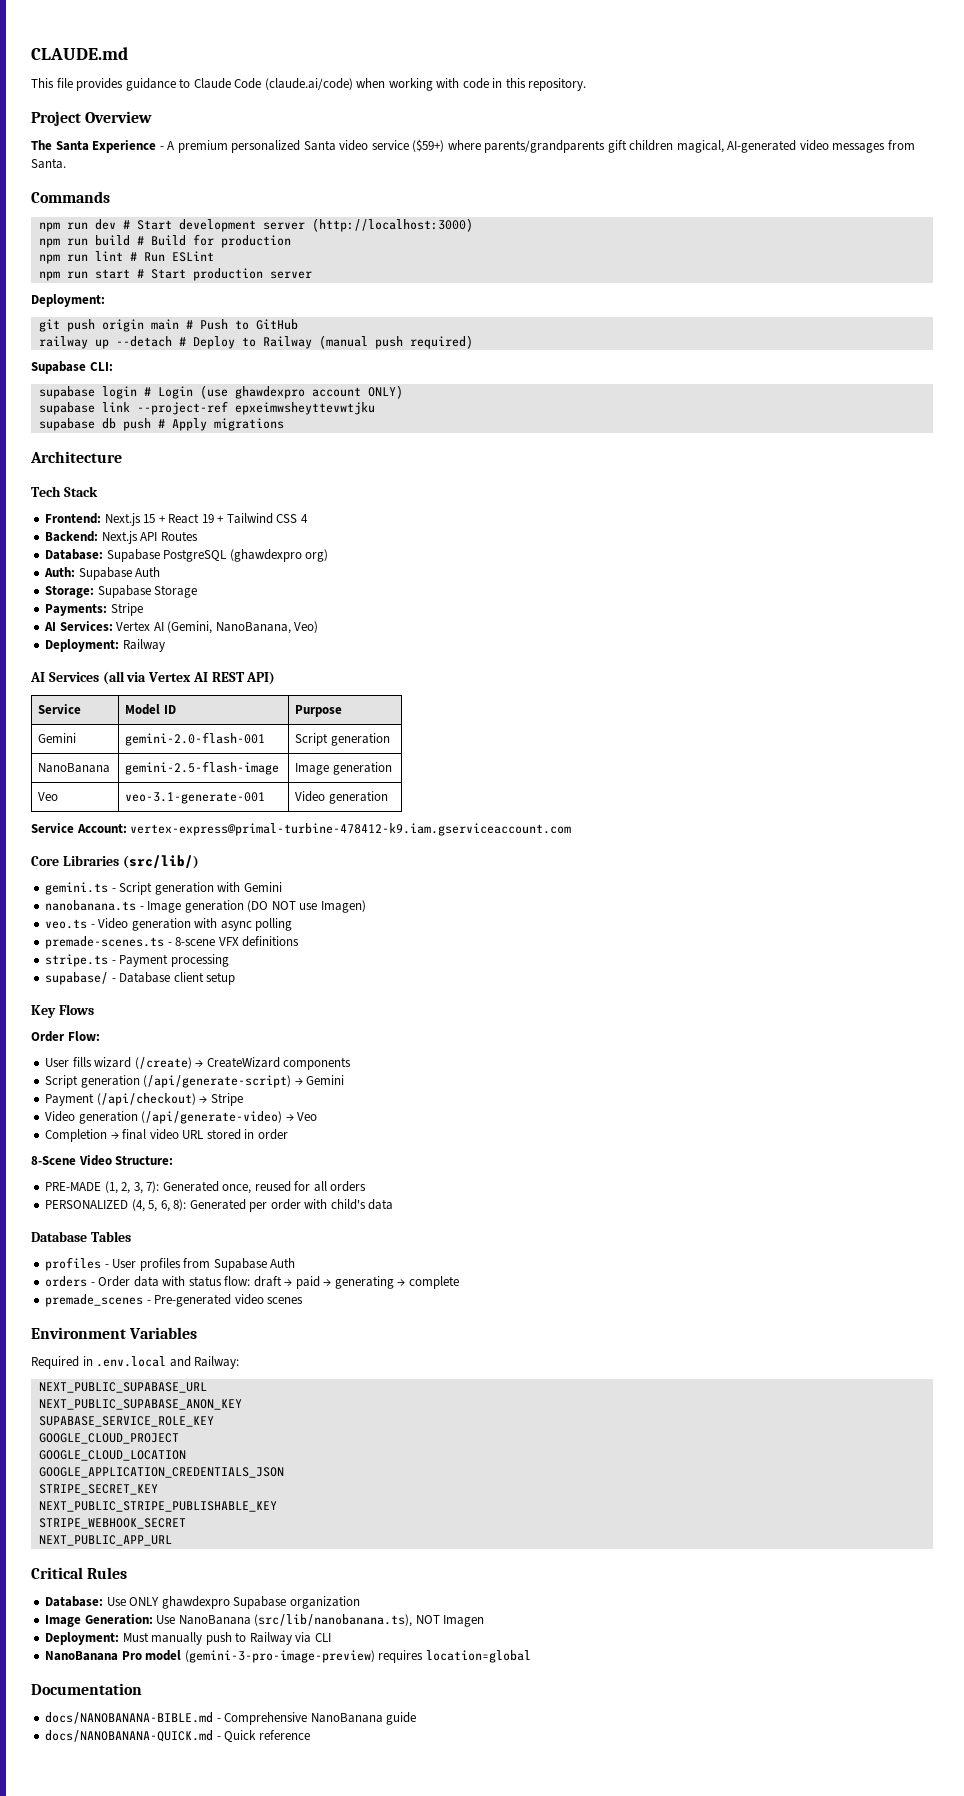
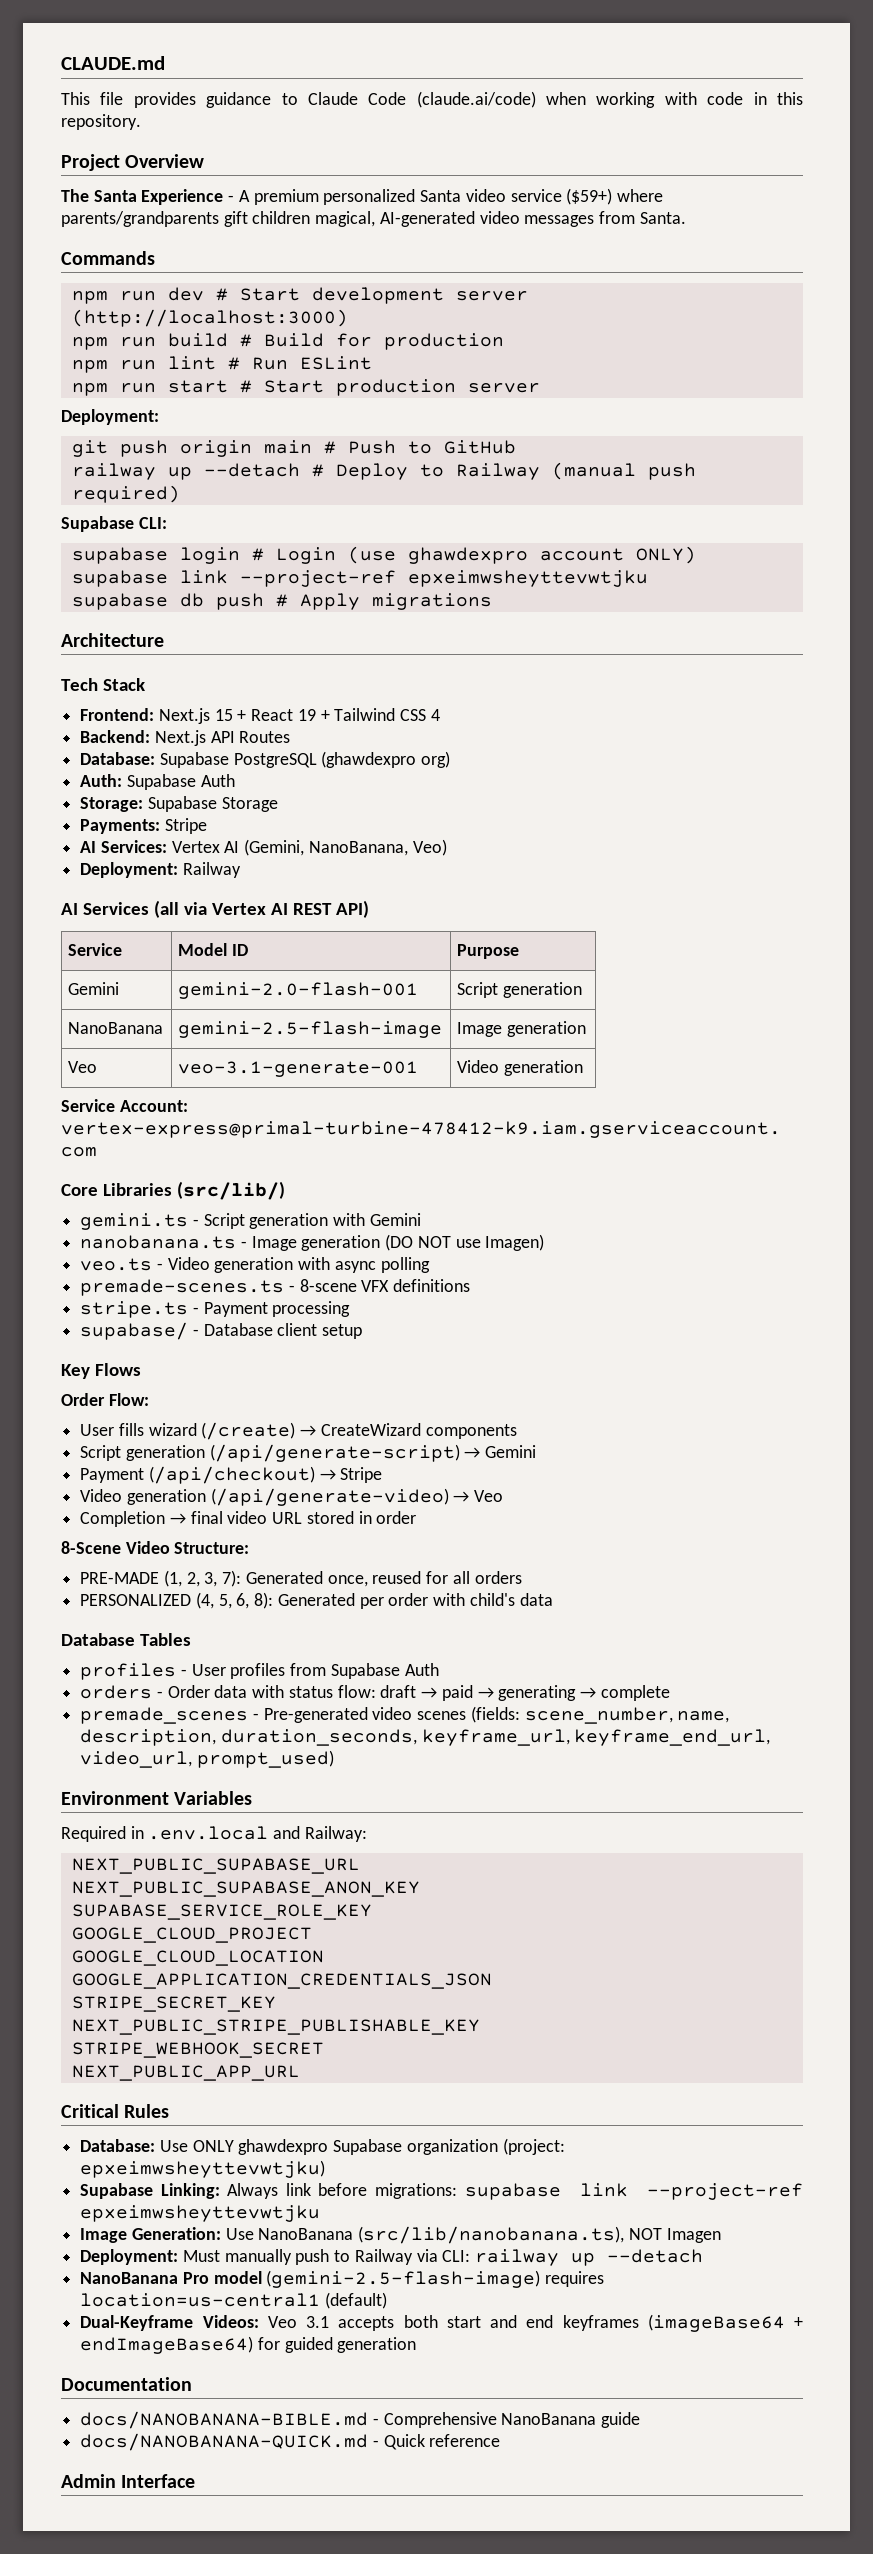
- premade_scenes - Pre-generated video scenes
+ premade_scenes - Pre-generated video scenes (fields: scene_number, name, description, duration_seconds, keyframe_url, keyframe_end_url, video_url, prompt_used)
- Database: Use ONLY ghawdexpro Supabase organization
+ Database: Use ONLY ghawdexpro Supabase organization (project: epxeimwsheyttevwtjku)
+ Supabase Linking: Always link before migrations: supabase link --project-ref epxeimwsheyttevwtjku
- Deployment: Must manually push to Railway via CLI
+ Deployment: Must manually push to Railway via CLI: railway up --detach
- NanoBanana Pro model (gemini-3-pro-image-preview) requires location=global
+ NanoBanana Pro model (gemini-2.5-flash-image) requires location=us-central1 (default)
+ Dual-Keyframe Videos: Veo 3.1 accepts both start and end keyframes (imageBase64 + endImageBase64) for guided generation
+ Admin Interface

